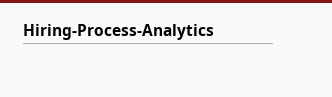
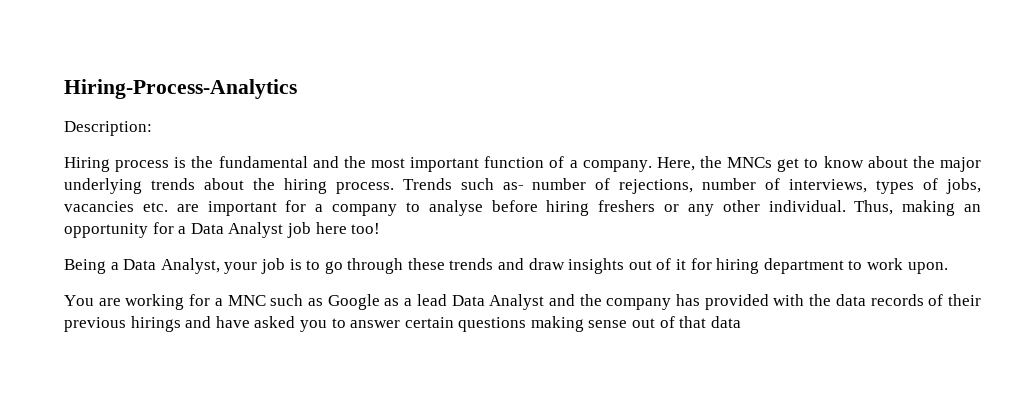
+ Description:
+ Hiring process is the fundamental and the most important function of a company. Here, the MNCs get to know about the major underlying trends about the hiring process. Trends such as- number of rejections, number of interviews, types of jobs, vacancies etc. are important for a company to analyse before hiring freshers or any other individual. Thus, making an opportunity for a Data Analyst job here too!
+ Being a Data Analyst, your job is to go through these trends and draw insights out of it for hiring department to work upon.
+ You are working for a MNC such as Google as a lead Data Analyst and the company has provided with the data records of their previous hirings and have asked you to answer certain questions making sense out of that data

